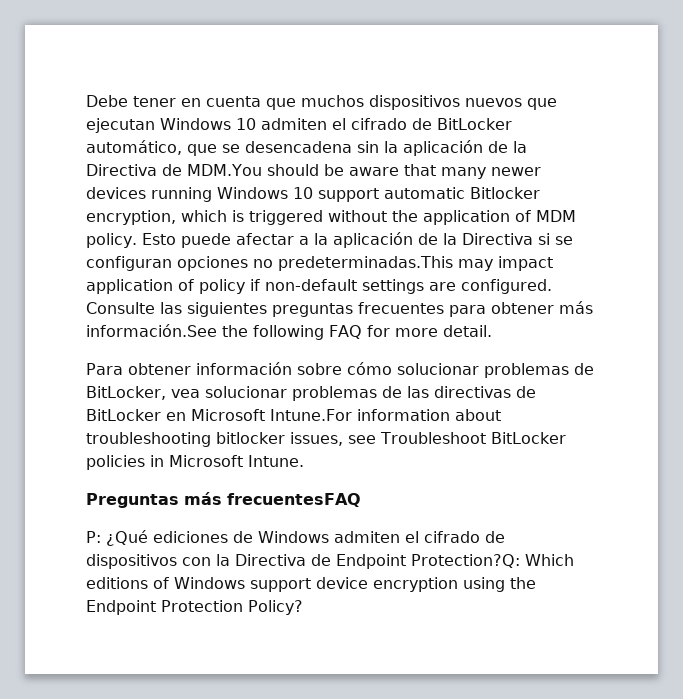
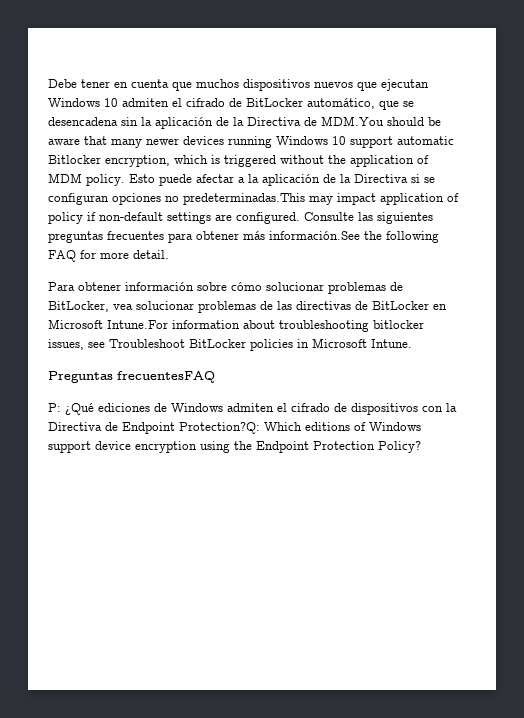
- Preguntas más frecuentesFAQ
+ Preguntas frecuentesFAQ

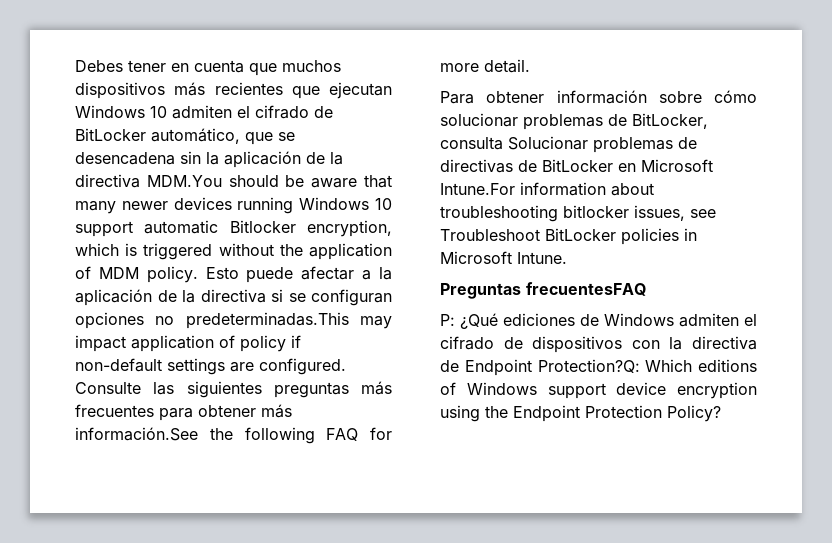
- Debe tener en cuenta que muchos dispositivos nuevos que ejecutan Windows 10 admiten el cifrado de BitLocker automático, que se desencadena sin la aplicación de la Directiva de MDM.You should be aware that many newer devices running Windows 10 support automatic Bitlocker encryption, which is triggered without the application of MDM policy.
+ Debes tener en cuenta que muchos dispositivos más recientes que ejecutan Windows 10 admiten el cifrado de BitLocker automático, que se desencadena sin la aplicación de la directiva MDM.You should be aware that many newer devices running Windows 10 support automatic Bitlocker encryption, which is triggered without the application of MDM policy.
- Esto puede afectar a la aplicación de la Directiva si se configuran opciones no predeterminadas.This may impact application of policy if non-default settings are configured.
+ Esto puede afectar a la aplicación de la directiva si se configuran opciones no predeterminadas.This may impact application of policy if non-default settings are configured.
- Consulte las siguientes preguntas frecuentes para obtener más información.See the following FAQ for more detail.
+ Consulte las siguientes preguntas más frecuentes para obtener más información.See the following FAQ for more detail.
- Para obtener información sobre cómo solucionar problemas de BitLocker, vea solucionar problemas de las directivas de BitLocker en Microsoft Intune.For information about troubleshooting bitlocker issues, see Troubleshoot BitLocker policies in Microsoft Intune.
+ Para obtener información sobre cómo solucionar problemas de BitLocker, consulta Solucionar problemas de directivas de BitLocker en Microsoft Intune.For information about troubleshooting bitlocker issues, see Troubleshoot BitLocker policies in Microsoft Intune.
- P: ¿Qué ediciones de Windows admiten el cifrado de dispositivos con la Directiva de Endpoint Protection?Q: Which editions of Windows support device encryption using the Endpoint Protection Policy?
+ P: ¿Qué ediciones de Windows admiten el cifrado de dispositivos con la directiva de Endpoint Protection?Q: Which editions of Windows support device encryption using the Endpoint Protection Policy?

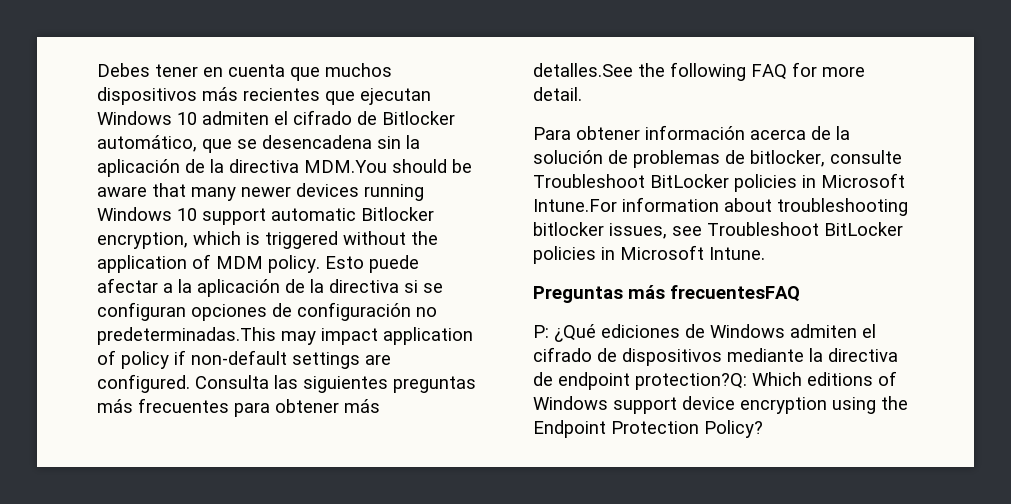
- Debes tener en cuenta que muchos dispositivos más recientes que ejecutan Windows 10 admiten el cifrado de BitLocker automático, que se desencadena sin la aplicación de la directiva MDM.You should be aware that many newer devices running Windows 10 support automatic Bitlocker encryption, which is triggered without the application of MDM policy.
+ Debes tener en cuenta que muchos dispositivos más recientes que ejecutan Windows 10 admiten el cifrado de Bitlocker automático, que se desencadena sin la aplicación de la directiva MDM.You should be aware that many newer devices running Windows 10 support automatic Bitlocker encryption, which is triggered without the application of MDM policy.
- Esto puede afectar a la aplicación de la directiva si se configuran opciones no predeterminadas.This may impact application of policy if non-default settings are configured.
+ Esto puede afectar a la aplicación de la directiva si se configuran opciones de configuración no predeterminadas.This may impact application of policy if non-default settings are configured.
- Consulte las siguientes preguntas más frecuentes para obtener más información.See the following FAQ for more detail.
+ Consulta las siguientes preguntas más frecuentes para obtener más detalles.See the following FAQ for more detail.
- Para obtener información sobre cómo solucionar problemas de BitLocker, consulta Solucionar problemas de directivas de BitLocker en Microsoft Intune.For information about troubleshooting bitlocker issues, see Troubleshoot BitLocker policies in Microsoft Intune.
+ Para obtener información acerca de la solución de problemas de bitlocker, consulte Troubleshoot BitLocker policies in Microsoft Intune.For information about troubleshooting bitlocker issues, see Troubleshoot BitLocker policies in Microsoft Intune.
- Preguntas frecuentesFAQ
+ Preguntas más frecuentesFAQ
- P: ¿Qué ediciones de Windows admiten el cifrado de dispositivos con la directiva de Endpoint Protection?Q: Which editions of Windows support device encryption using the Endpoint Protection Policy?
+ P: ¿Qué ediciones de Windows admiten el cifrado de dispositivos mediante la directiva de endpoint protection?Q: Which editions of Windows support device encryption using the Endpoint Protection Policy?

